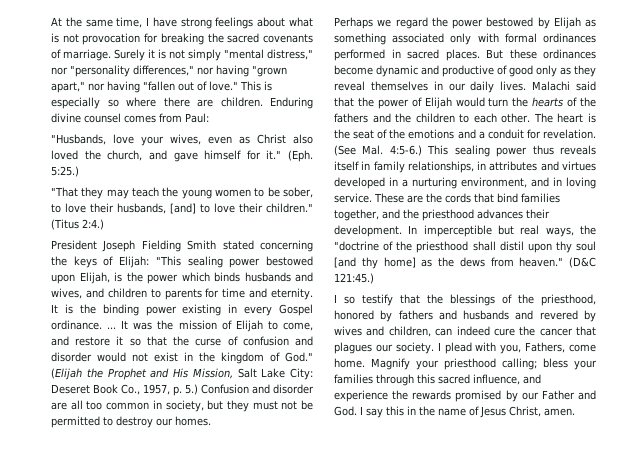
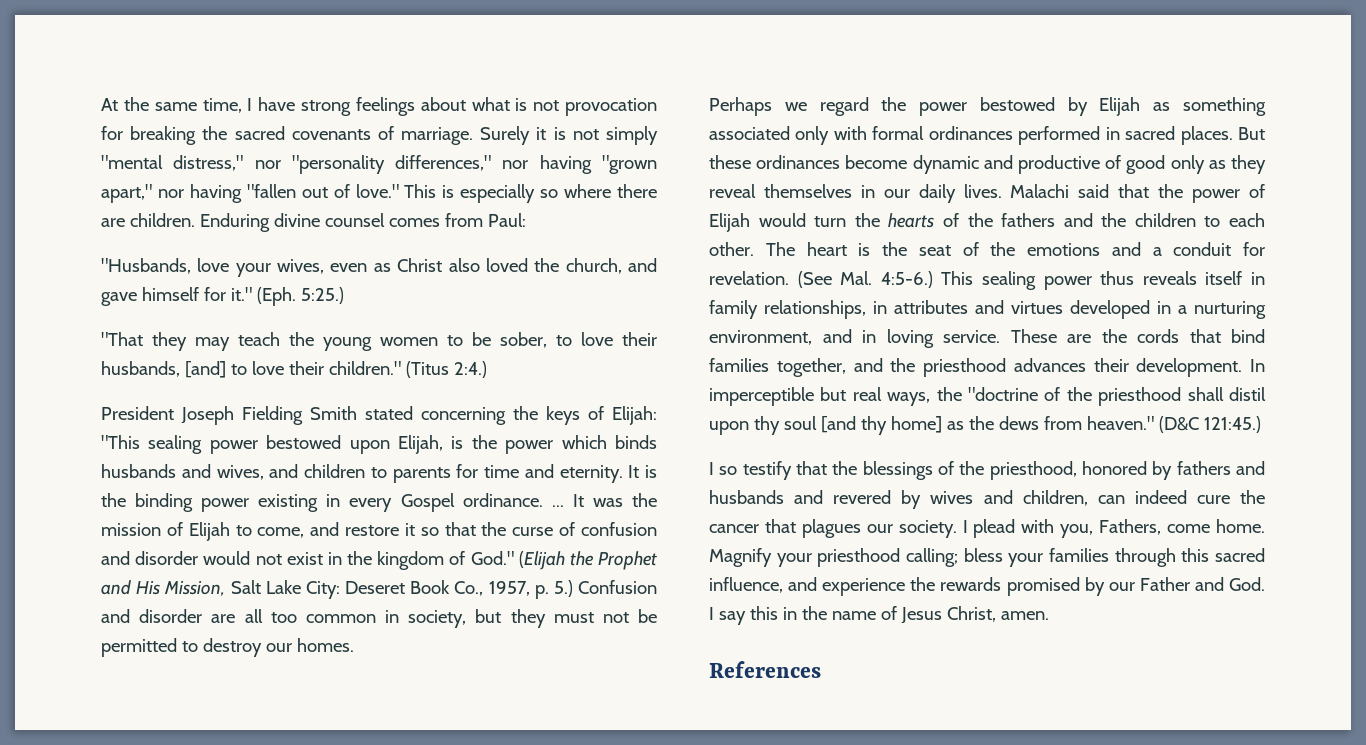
+ References

